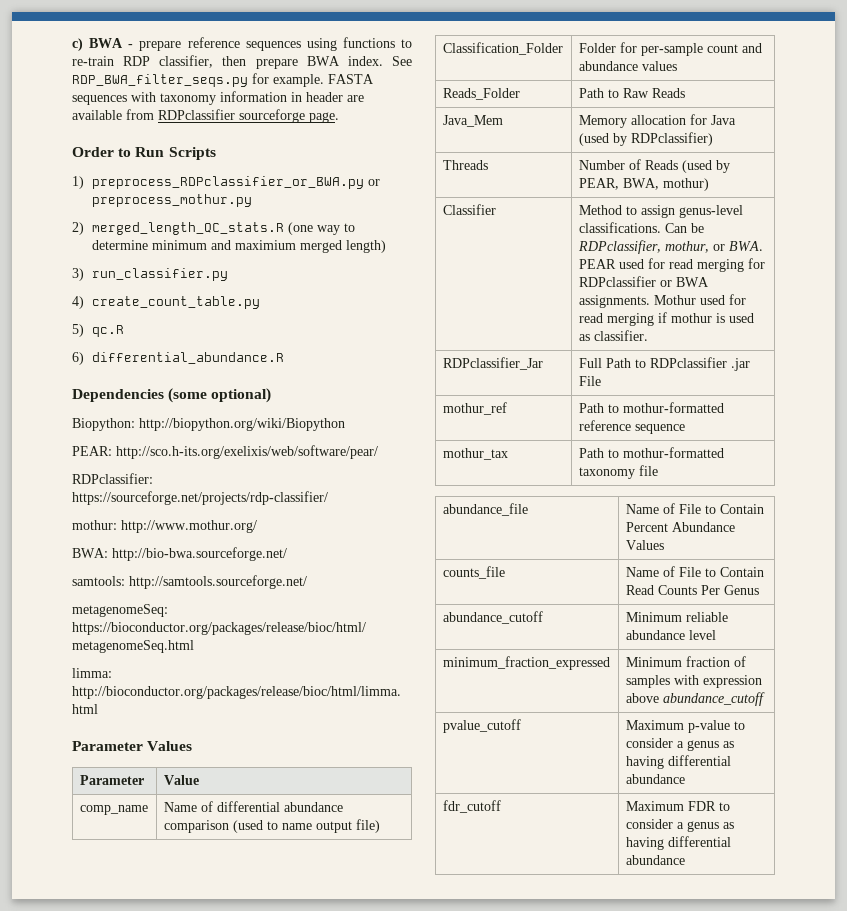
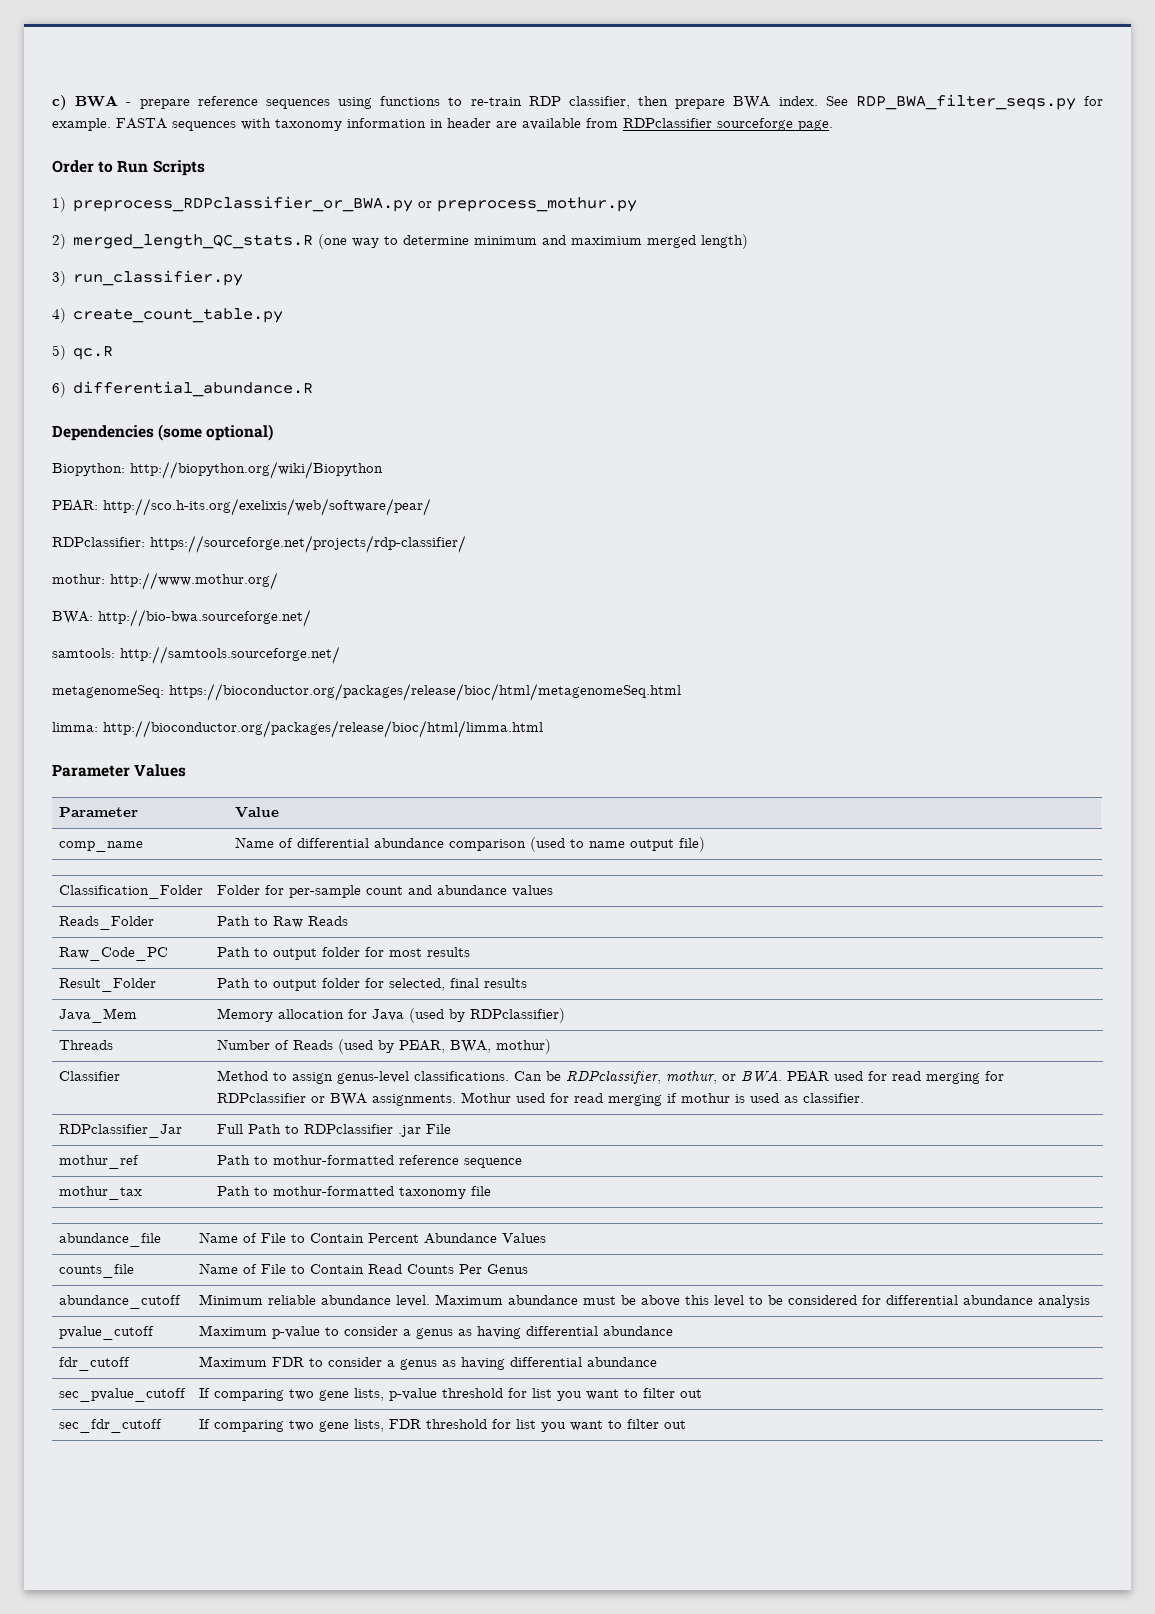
+ Raw_Code_PC | Path to output folder for most results
+ Result_Folder | Path to output folder for selected, final results
- abundance_cutoff | Minimum reliable abundance level
- minimum_fraction_expressed | Minimum fraction of samples with expression above abundance_cutoff
+ abundance_cutoff | Minimum reliable abundance level. Maximum abundance must be above this level to be considered for differential abundance analysis
+ sec_pvalue_cutoff | If comparing two gene lists, p-value threshold for list you want to filter out
+ sec_fdr_cutoff | If comparing two gene lists, FDR threshold for list you want to filter out

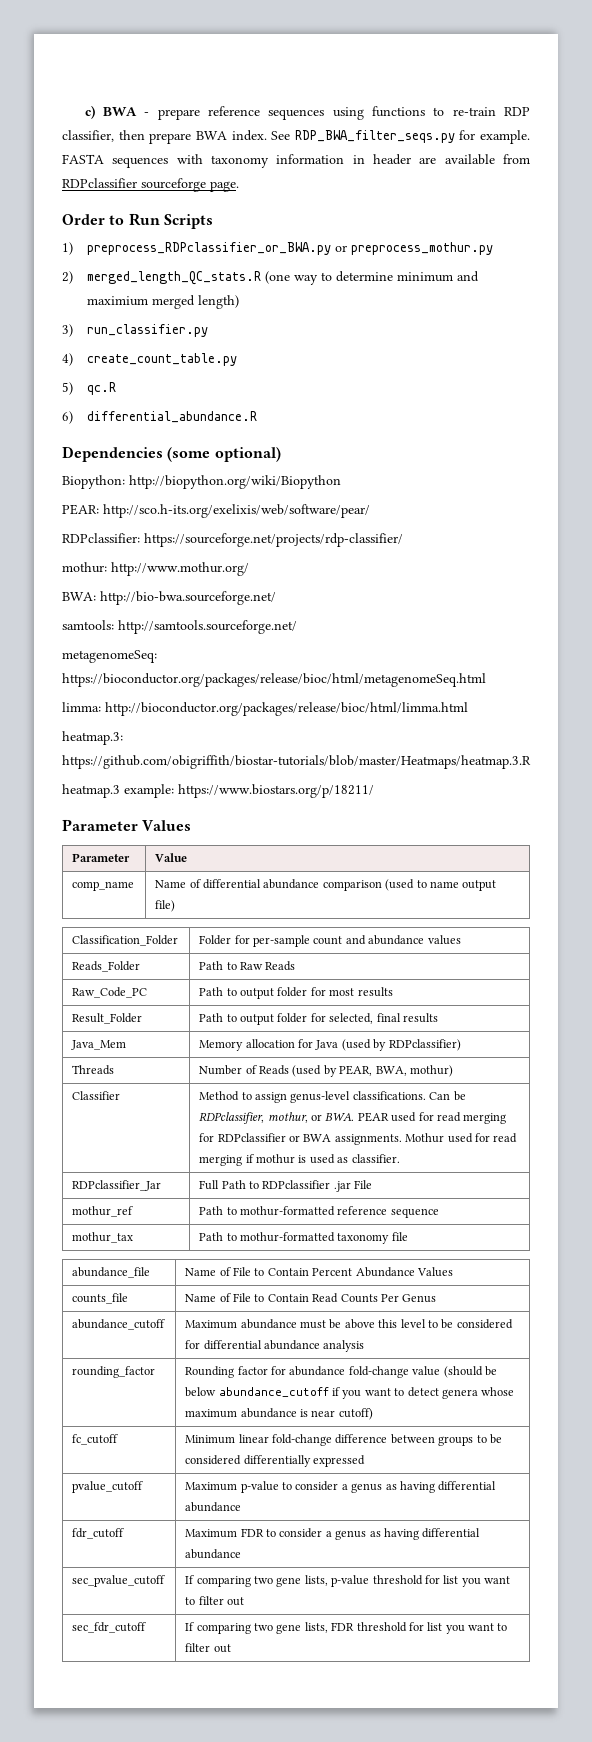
+ heatmap.3: https://github.com/obigriffith/biostar-tutorials/blob/master/Heatmaps/heatmap.3.R
+ heatmap.3 example: https://www.biostars.org/p/18211/
- abundance_cutoff | Minimum reliable abundance level. Maximum abundance must be above this level to be considered for differential abundance analysis
+ abundance_cutoff | Maximum abundance must be above this level to be considered for differential abundance analysis
+ rounding_factor | Rounding factor for abundance fold-change value (should be below abundance_cutoff if you want to detect genera whose maximum abundance is near cutoff)
+ fc_cutoff | Minimum linear fold-change difference between groups to be considered differentially expressed

